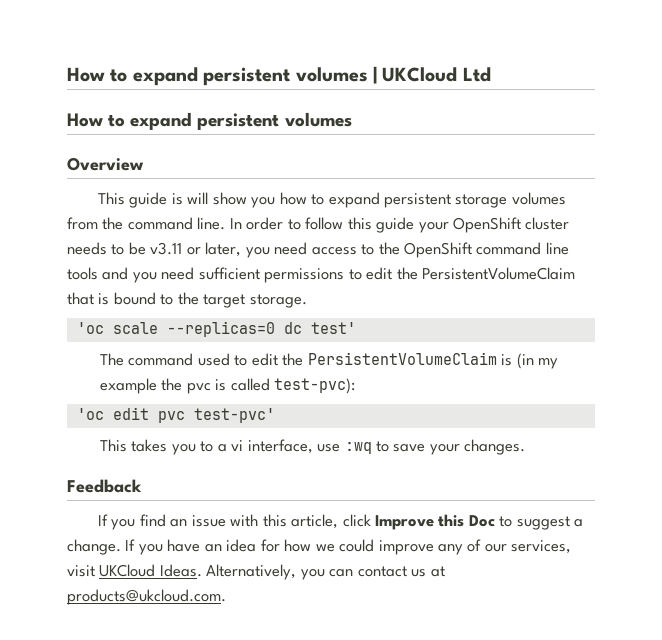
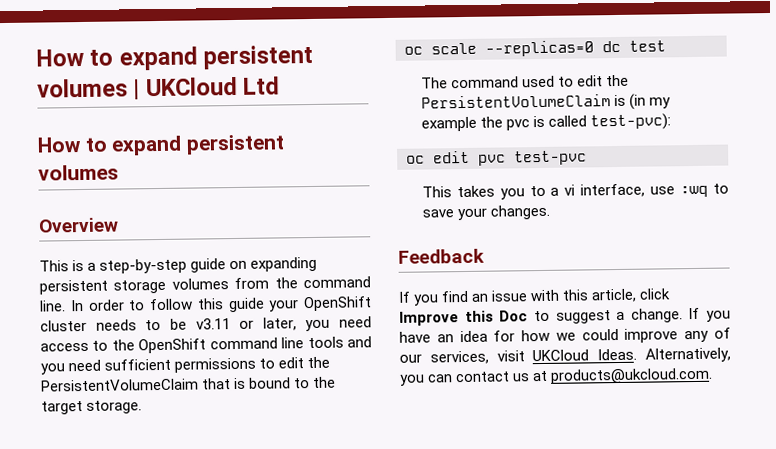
- This guide is will show you how to expand persistent storage volumes from the command line.
+ This is a step-by-step guide on expanding persistent storage volumes from the command line.
- 'oc scale --replicas=0 dc test'
+ oc scale --replicas=0 dc test
- 'oc edit pvc test-pvc'
+ oc edit pvc test-pvc

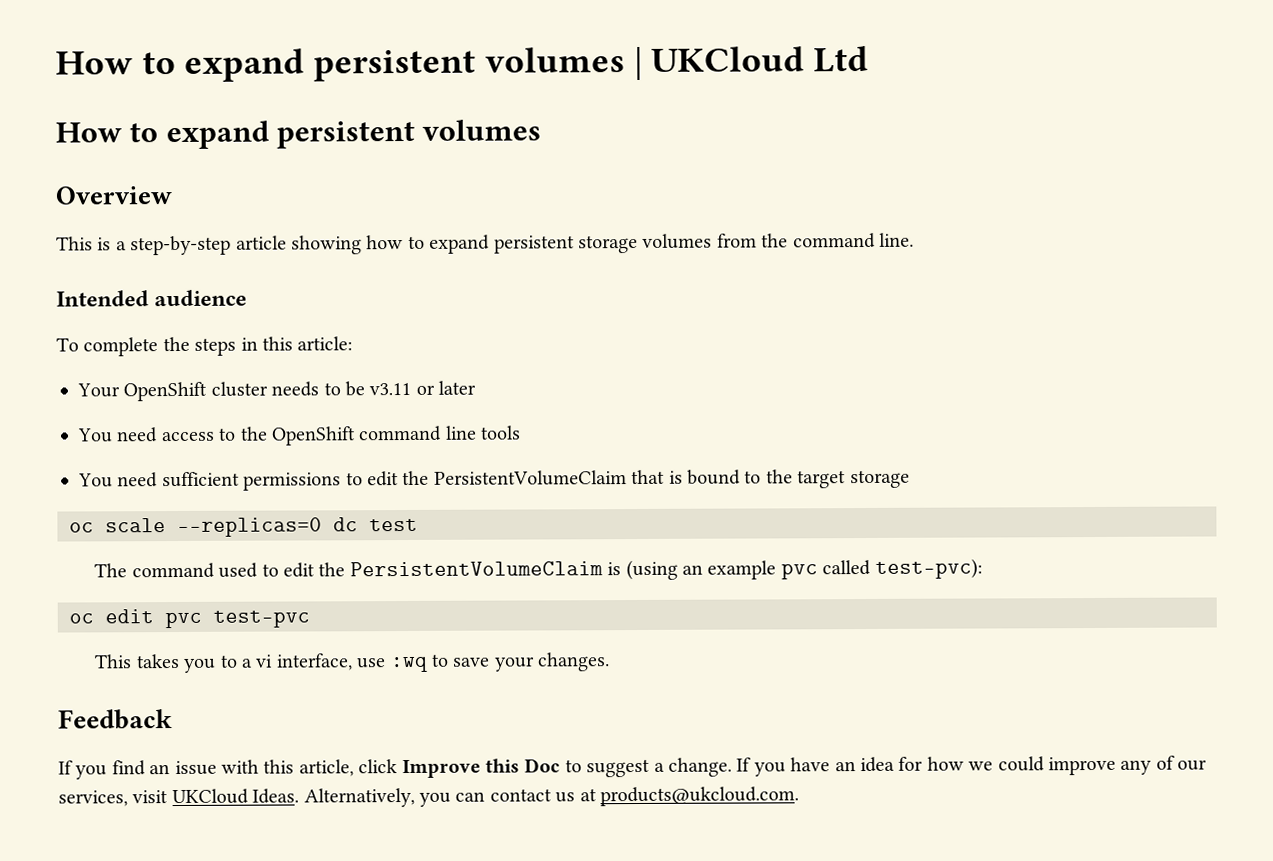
- This is a step-by-step guide on expanding persistent storage volumes from the command line. In order to follow this guide your OpenShift cluster needs to be v3.11 or later, you need access to the OpenShift command line tools and you need sufficient permissions to edit the PersistentVolumeClaim that is bound to the target storage.
+ This is a step-by-step article showing how to expand persistent storage volumes from the command line.
+ Intended audience
+ To complete the steps in this article:
+ Your OpenShift cluster needs to be v3.11 or later
+ You need access to the OpenShift command line tools
+ You need sufficient permissions to edit the PersistentVolumeClaim that is bound to the target storage
- The command used to edit the PersistentVolumeClaim is (in my example the pvc is called test-pvc):
+ The command used to edit the PersistentVolumeClaim is (using an example pvc called test-pvc):

